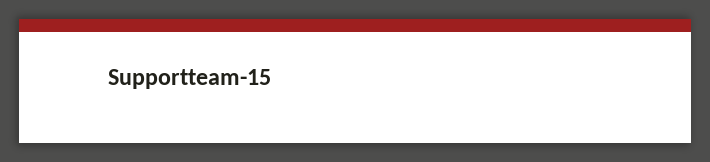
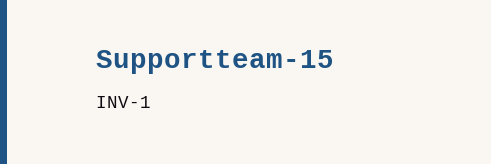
+ INV-1

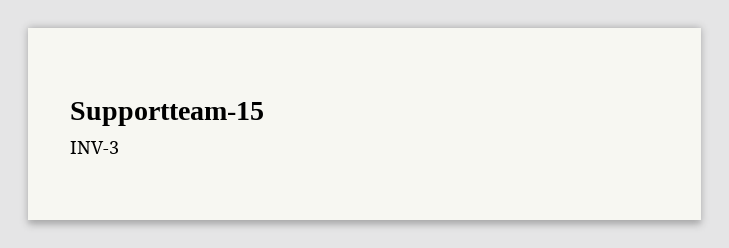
- INV-1
+ INV-3

